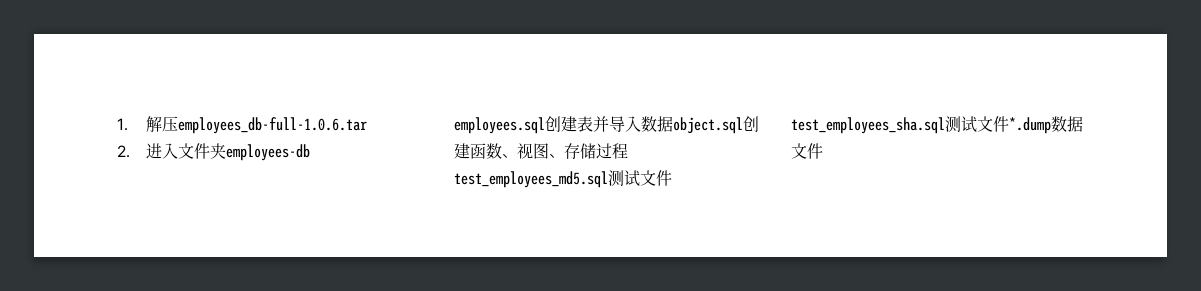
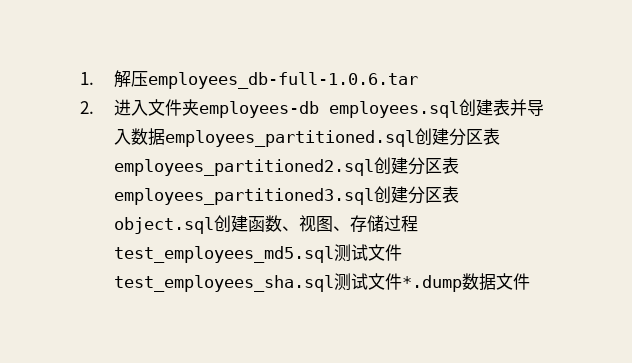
- 2.进入文件夹employees-db
- employees.sql创建表并导入数据object.sql创建函数、视图、存储过程test_employees_md5.sql测试文件test_employees_sha.sql测试文件*.dump数据文件
+ 2.进入文件夹employees-db employees.sql创建表并导入数据employees_partitioned.sql创建分区表employees_partitioned2.sql创建分区表employees_partitioned3.sql创建分区表object.sql创建函数、视图、存储过程test_employees_md5.sql测试文件test_employees_sha.sql测试文件*.dump数据文件

